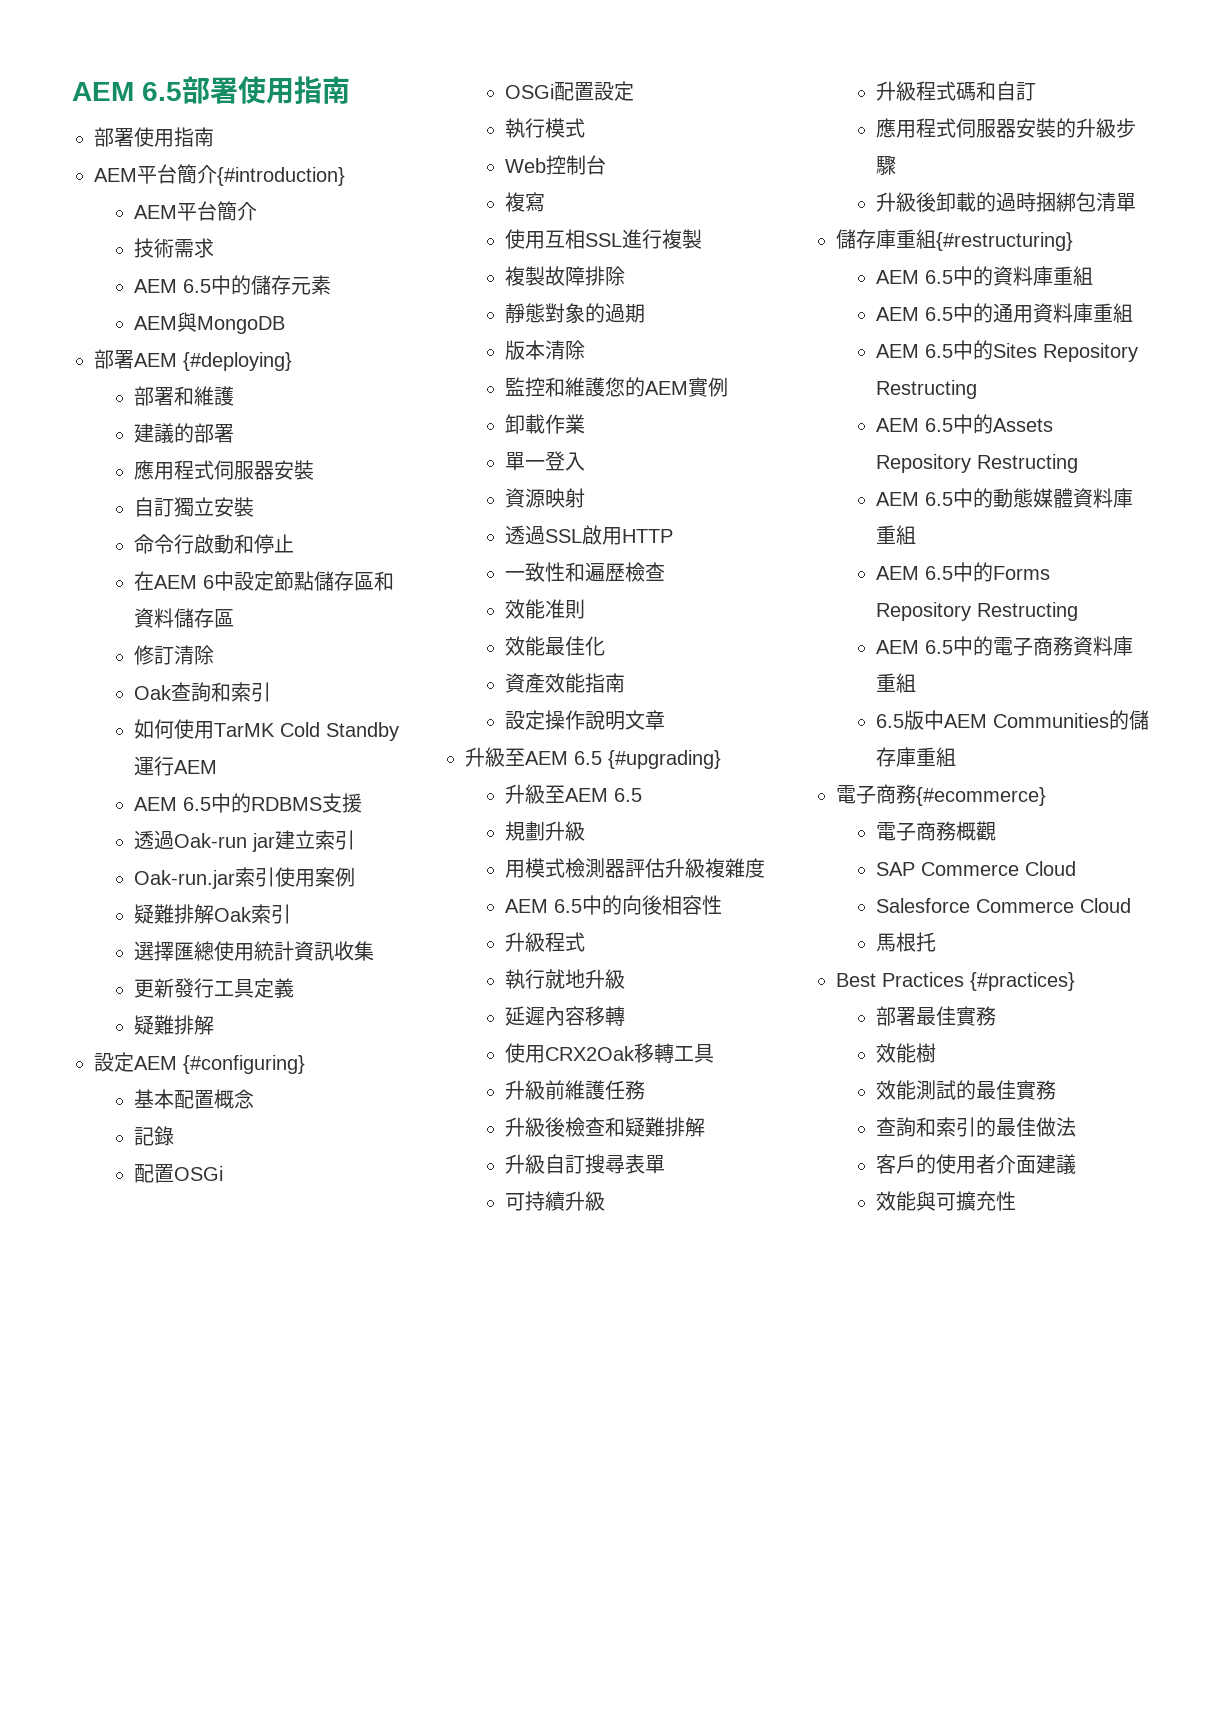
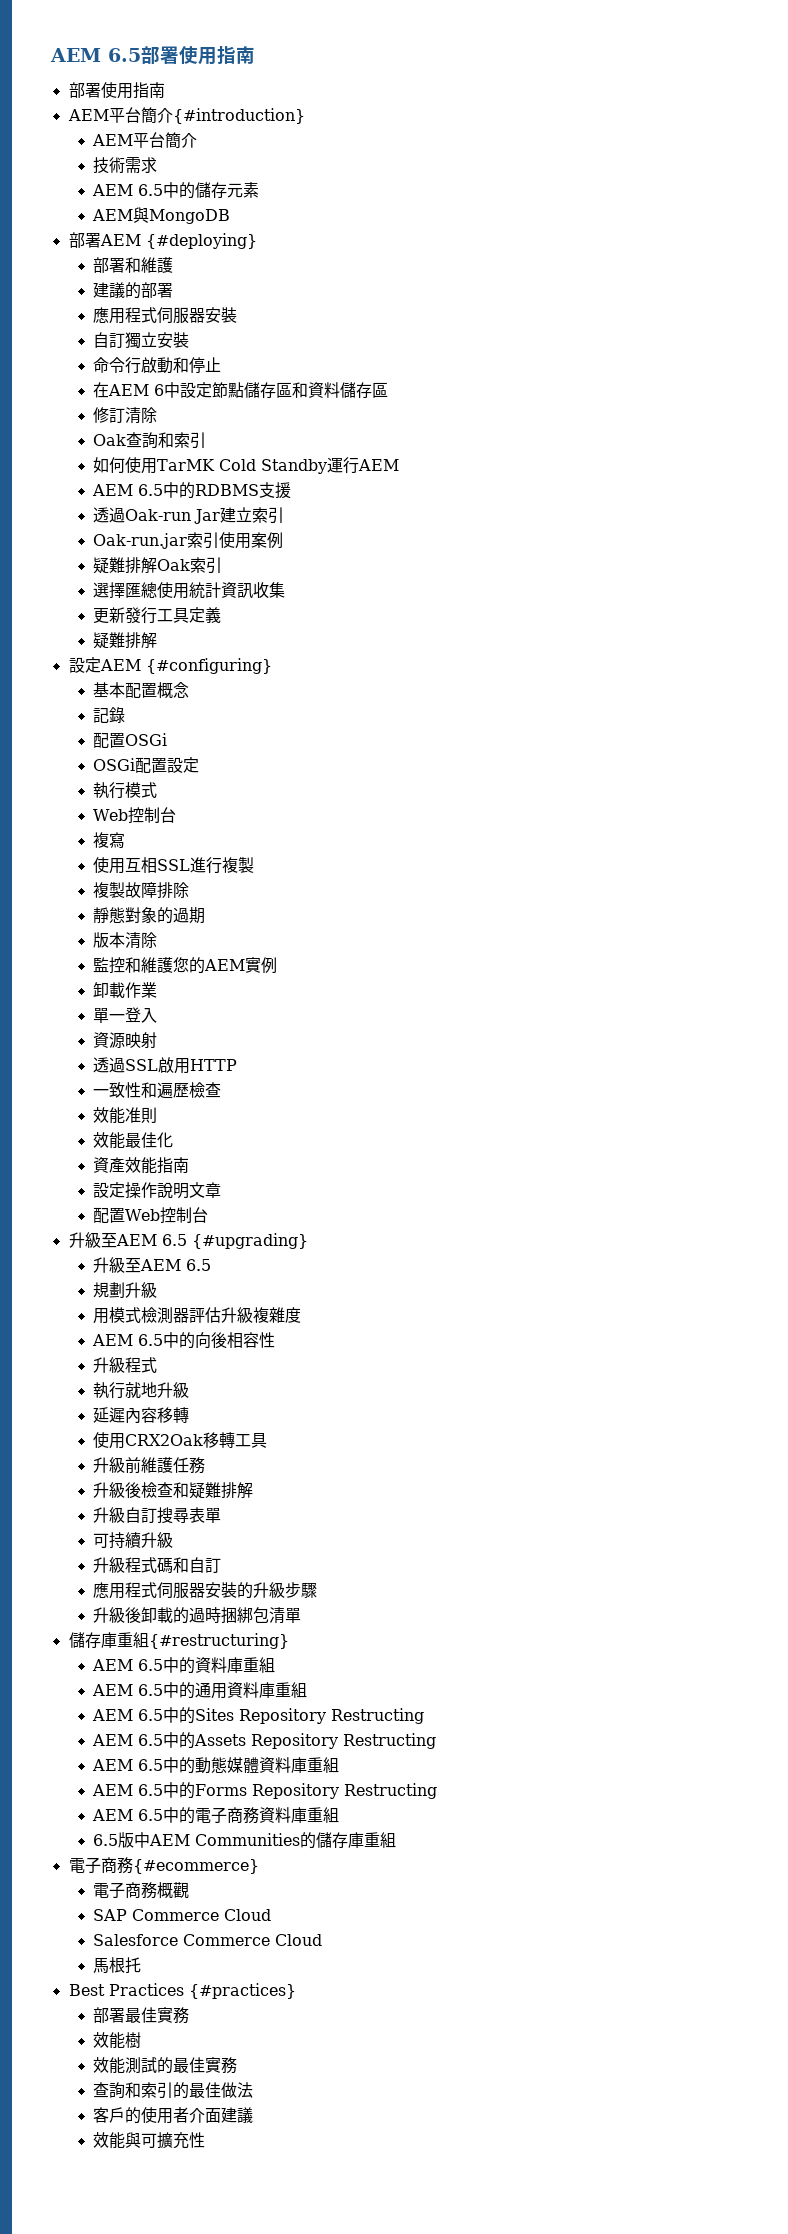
- 透過Oak-run jar建立索引
+ 透過Oak-run Jar建立索引
+ 配置Web控制台

